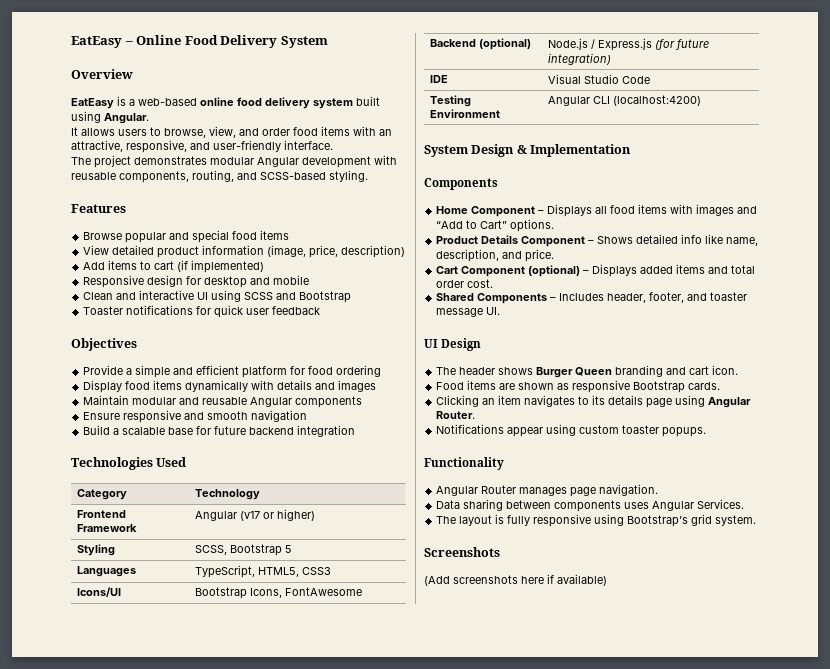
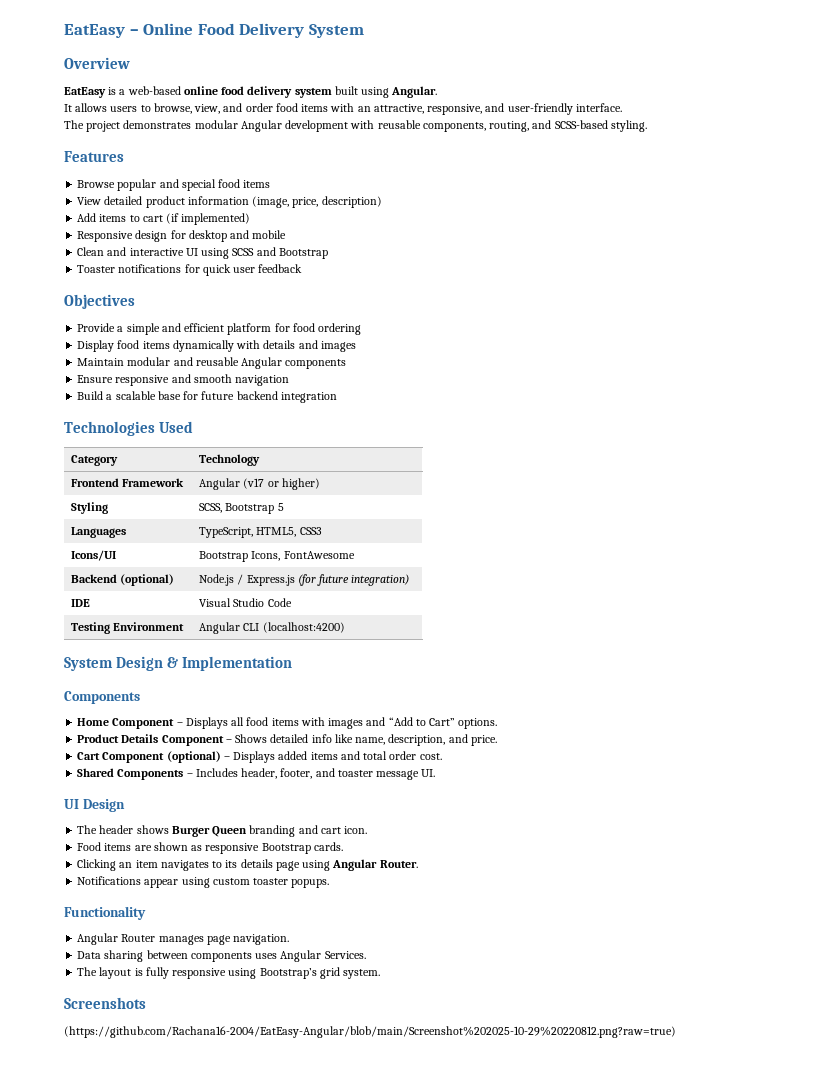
- (Add screenshots here if available)
+ (https://github.com/Rachana16-2004/EatEasy-Angular/blob/main/Screenshot%202025-10-29%20220812.png?raw=true)

